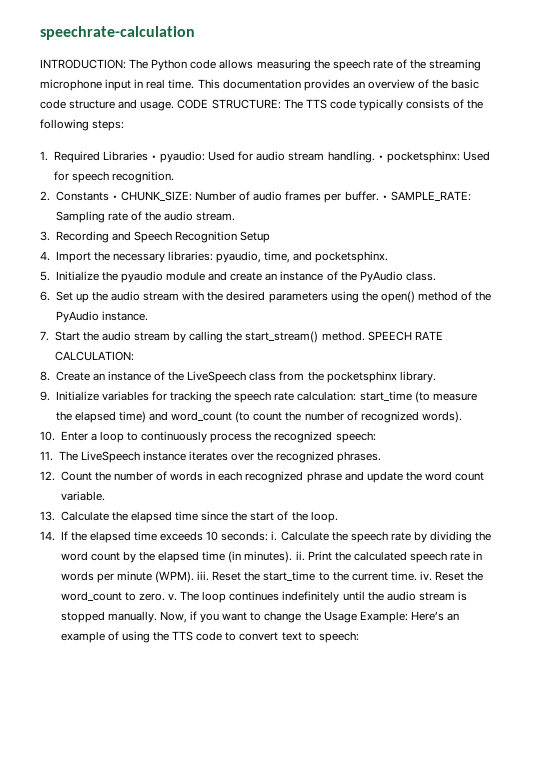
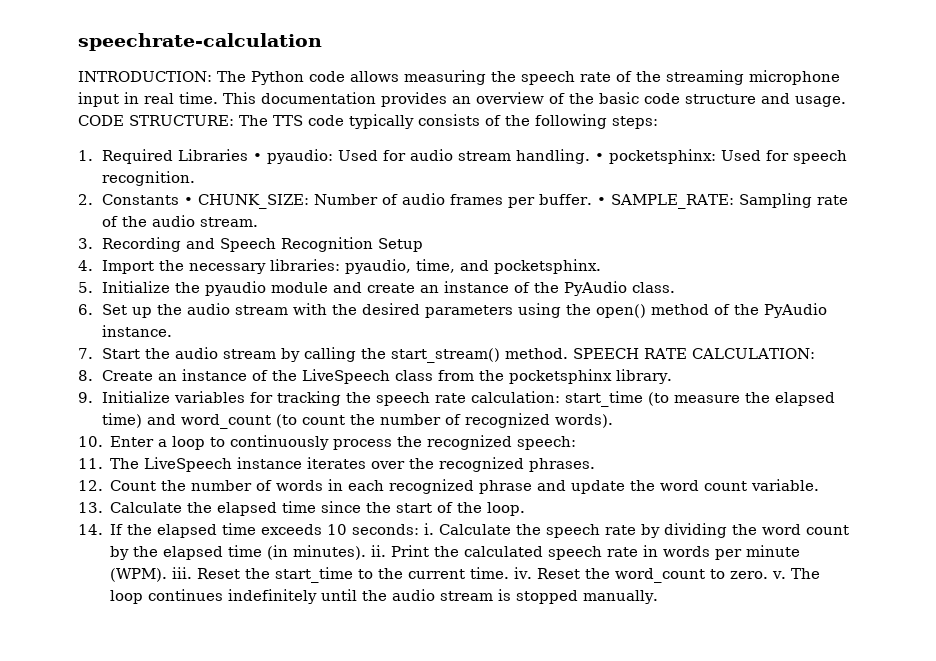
- Now, if you want to change the Usage Example: Here’s an example of using the TTS code to convert text to speech:

